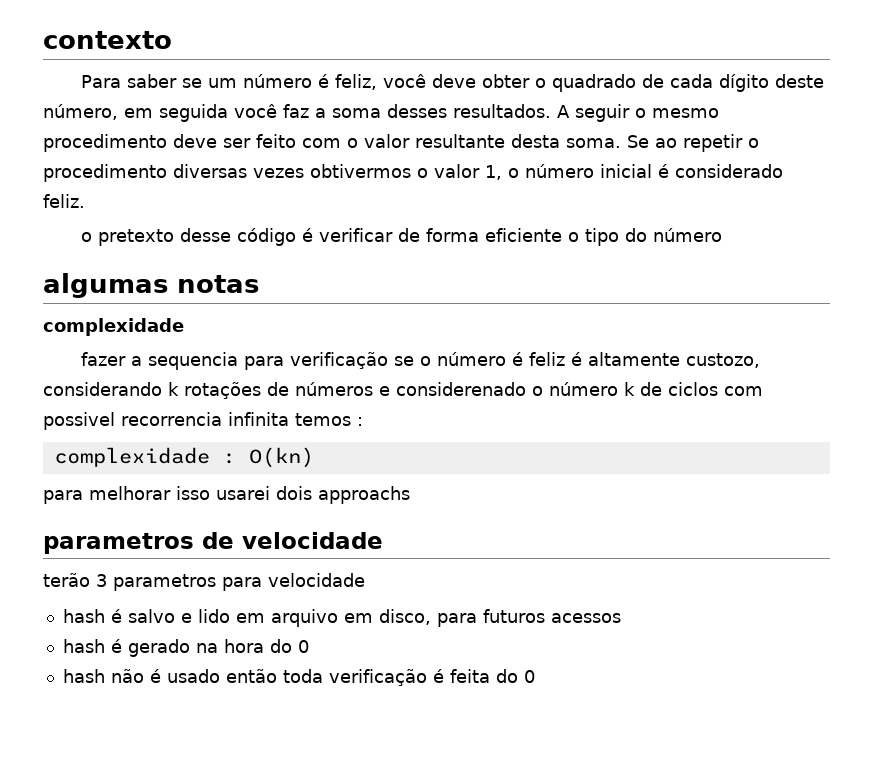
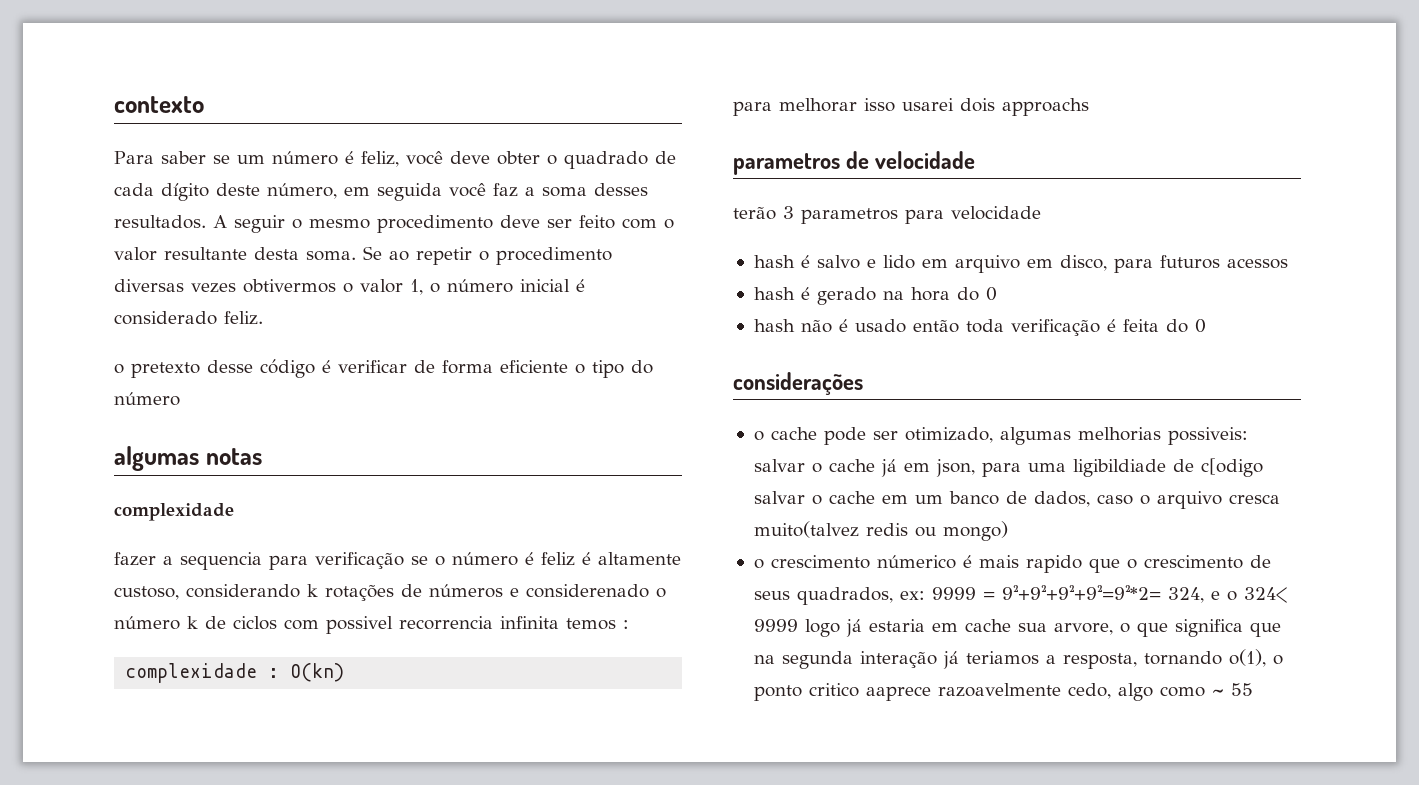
- fazer a sequencia para verificação se o número é feliz é altamente custozo, considerando k rotações de números e considerenado o número k de ciclos com possivel recorrencia infinita temos :
+ fazer a sequencia para verificação se o número é feliz é altamente custoso, considerando k rotações de números e considerenado o número k de ciclos com possivel recorrencia infinita temos :
+ considerações
+ o cache pode ser otimizado, algumas melhorias possiveis: salvar o cache já em json, para uma ligibildiade de c[odigo salvar o cache em um banco de dados, caso o arquivo cresca muito(talvez redis ou mongo)
+ o crescimento númerico é mais rapido que o crescimento de seus quadrados, ex: 9999 = 9²+9²+9²+9²=9²*2= 324, e o 324< 9999 logo já estaria em cache sua arvore, o que significa que na segunda interação já teriamos a resposta, tornando o(1), o ponto critico aaprece razoavelmente cedo, algo como ~ 55

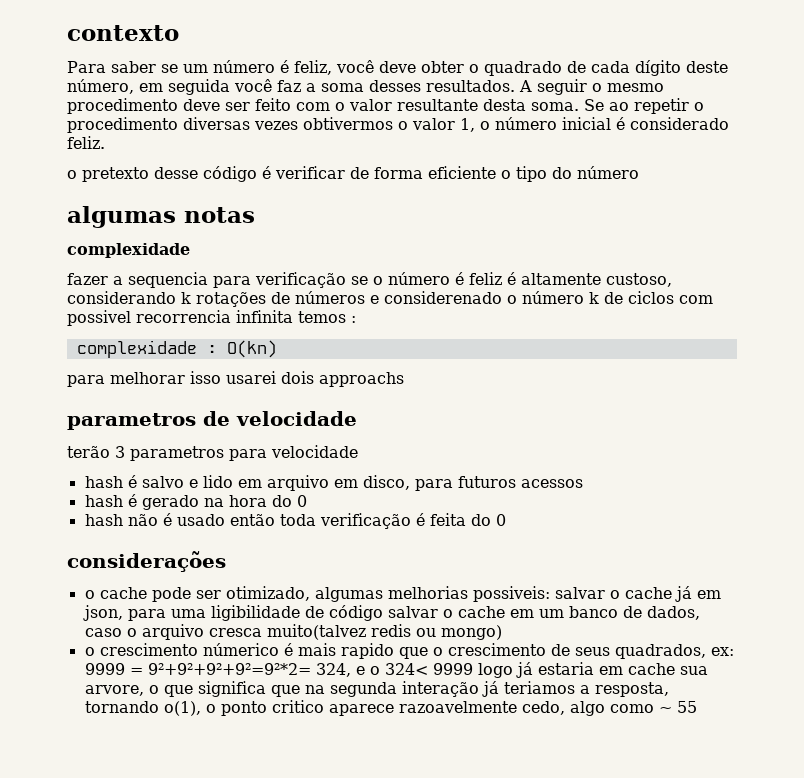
- o cache pode ser otimizado, algumas melhorias possiveis: salvar o cache já em json, para uma ligibildiade de c[odigo salvar o cache em um banco de dados, caso o arquivo cresca muito(talvez redis ou mongo)
+ o cache pode ser otimizado, algumas melhorias possiveis: salvar o cache já em json, para uma ligibilidade de código salvar o cache em um banco de dados, caso o arquivo cresca muito(talvez redis ou mongo)
- o crescimento númerico é mais rapido que o crescimento de seus quadrados, ex: 9999 = 9²+9²+9²+9²=9²*2= 324, e o 324< 9999 logo já estaria em cache sua arvore, o que significa que na segunda interação já teriamos a resposta, tornando o(1), o ponto critico aaprece razoavelmente cedo, algo como ~ 55
+ o crescimento númerico é mais rapido que o crescimento de seus quadrados, ex: 9999 = 9²+9²+9²+9²=9²*2= 324, e o 324< 9999 logo já estaria em cache sua arvore, o que significa que na segunda interação já teriamos a resposta, tornando o(1), o ponto critico aparece razoavelmente cedo, algo como ~ 55

